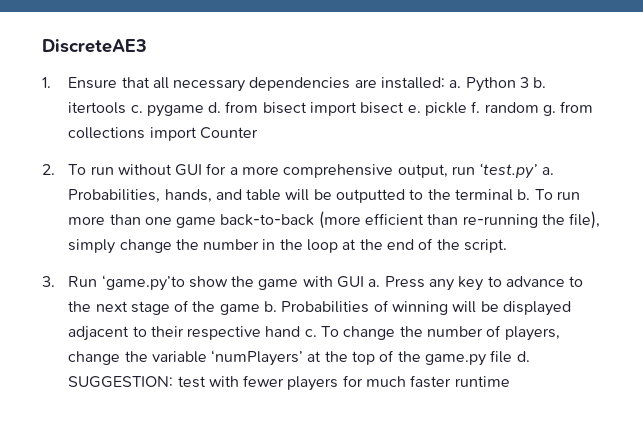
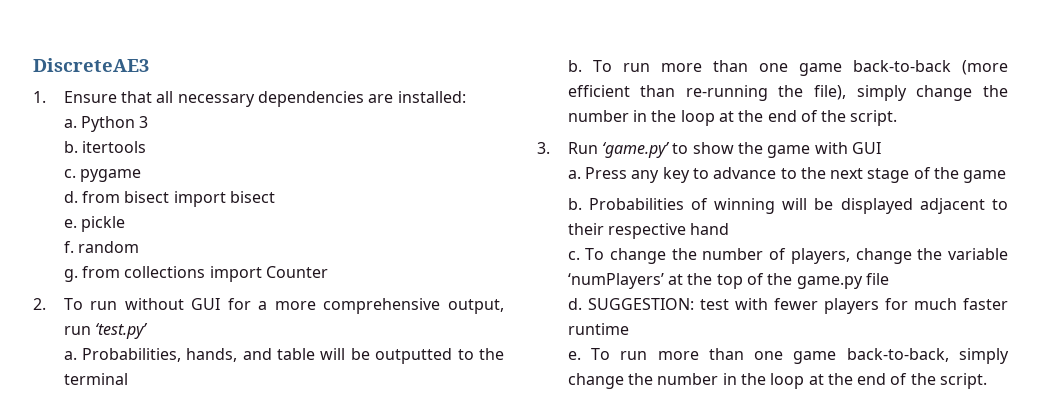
- 1. Ensure that all necessary dependencies are installed: a.
+ 1. Ensure that all necessary dependencies are installed:
+ a.
- Python 3 b. itertools c. pygame d. from bisect import bisect e. pickle f. random g. from collections import Counter
+ Python 3
+ b. itertools
+ c. pygame
+ d. from bisect import bisect
+ e. pickle
+ f. random
+ g. from collections import Counter
- 2. To run without GUI for a more comprehensive output, run ‘test.py’ a.
+ 2. To run without GUI for a more comprehensive output, run ‘test.py’
+ a.
- Probabilities, hands, and table will be outputted to the terminal b.
+ Probabilities, hands, and table will be outputted to the terminal
+ b.
- 3. Run ‘game.py’to show the game with GUI a.
+ 3. Run ‘game.py’ to show the game with GUI
+ a.
- Press any key to advance to the next stage of the game b.
+ Press any key to advance to the next stage of the game
+ b.
- Probabilities of winning will be displayed adjacent to their respective hand c.
+ Probabilities of winning will be displayed adjacent to their respective hand
+ c.
- To change the number of players, change the variable ‘numPlayers’ at the top of the game.py file d.
+ To change the number of players, change the variable ‘numPlayers’ at the top of the game.py file
+ d.
+ e. To run more than one game back-to-back, simply change the number in the loop at the end of the script.

